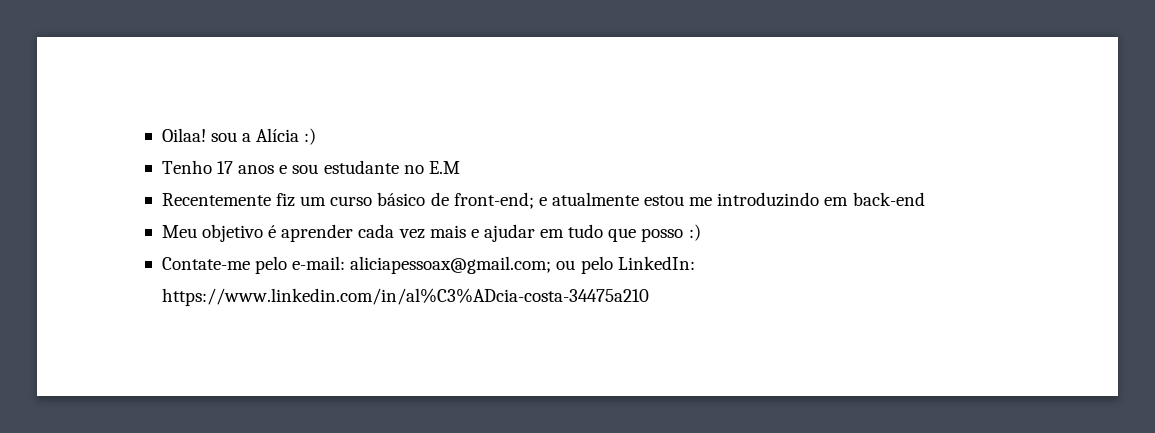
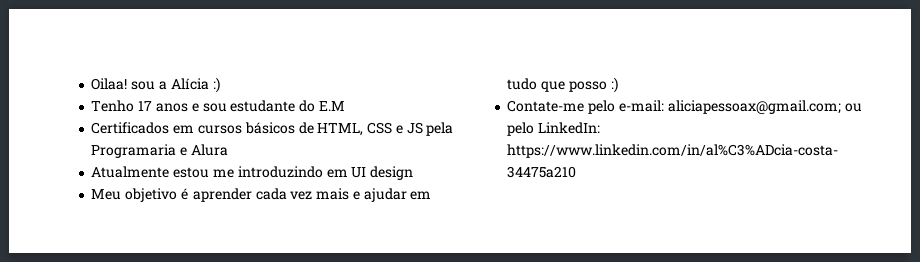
- Tenho 17 anos e sou estudante no E.M
+ Tenho 17 anos e sou estudante do E.M
- Recentemente fiz um curso básico de front-end; e atualmente estou me introduzindo em back-end
+ Certificados em cursos básicos de HTML, CSS e JS pela Programaria e Alura
+ Atualmente estou me introduzindo em UI design

